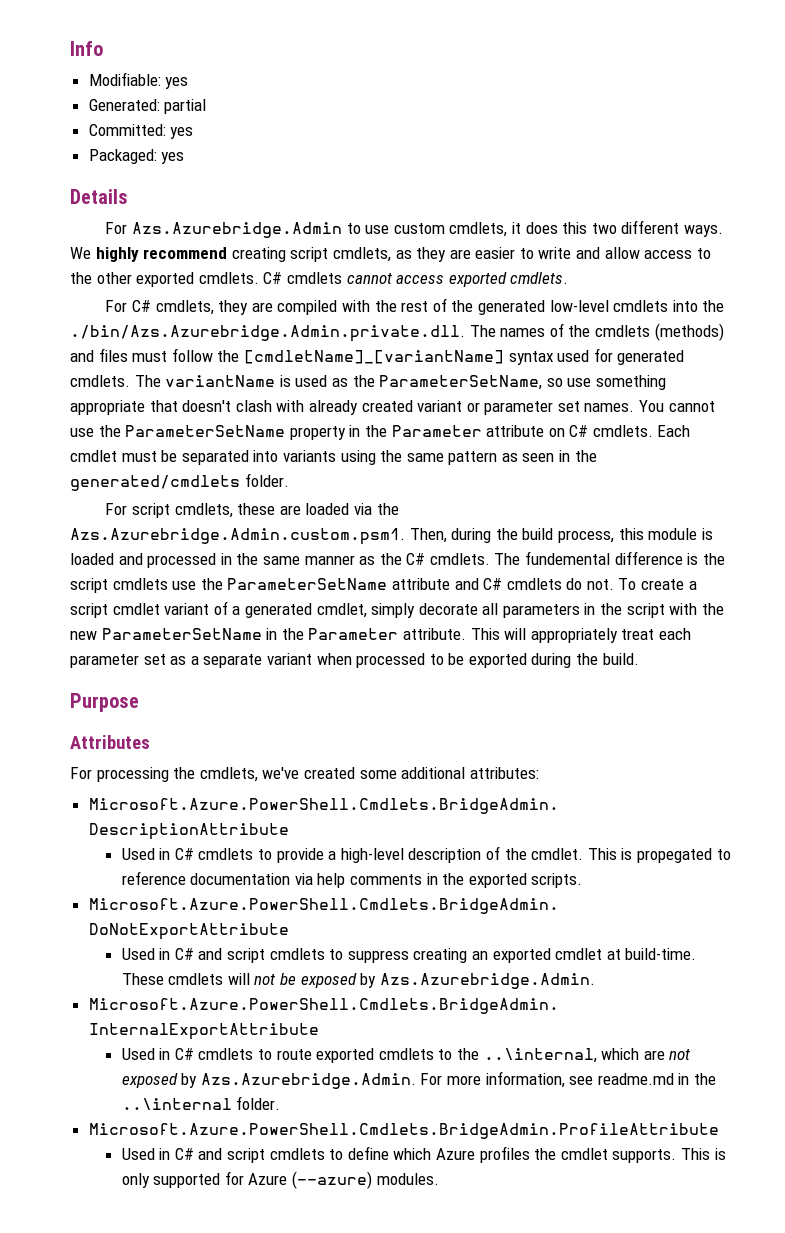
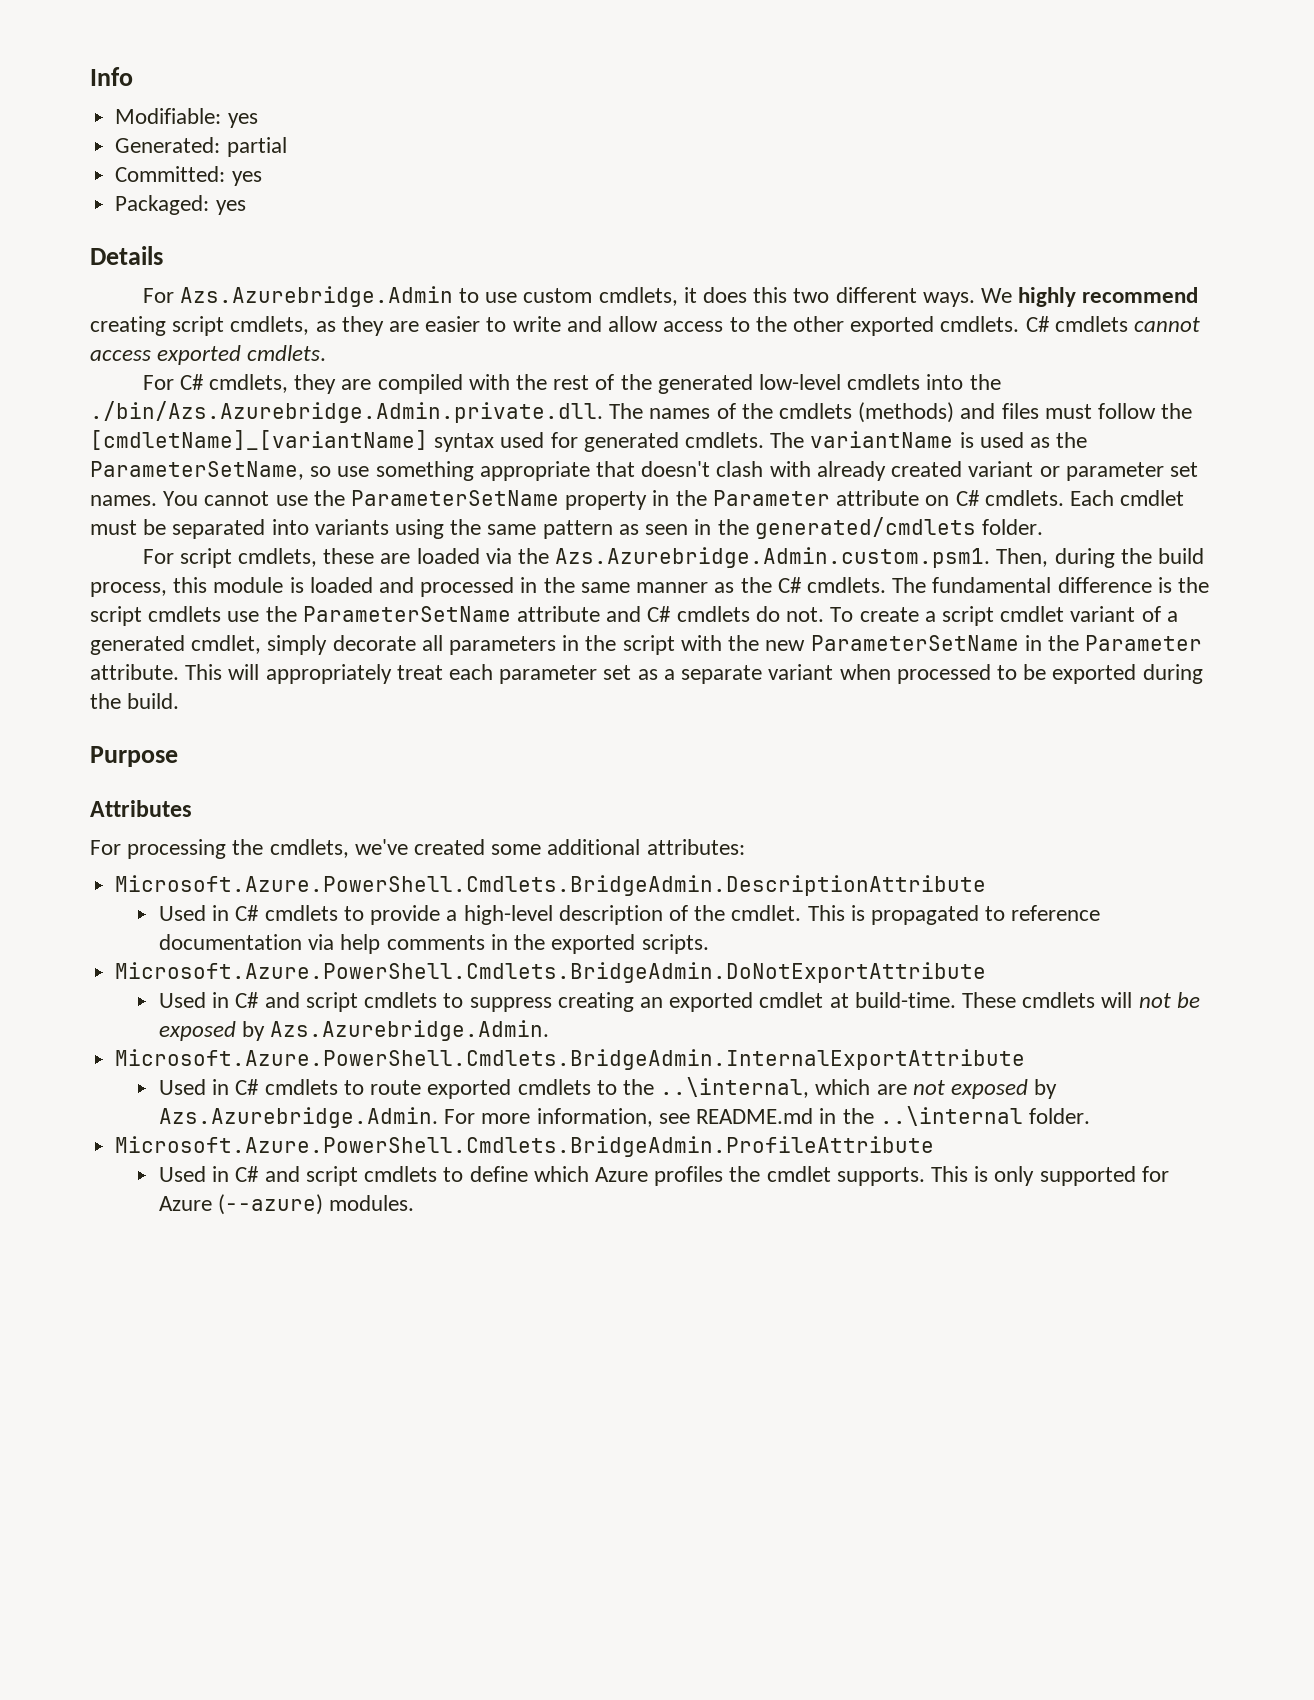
- The fundemental difference is the script cmdlets use the ParameterSetName attribute and C# cmdlets do not.
+ The fundamental difference is the script cmdlets use the ParameterSetName attribute and C# cmdlets do not.
- This is propegated to reference documentation via help comments in the exported scripts.
+ This is propagated to reference documentation via help comments in the exported scripts.
- Used in C# cmdlets to route exported cmdlets to the ..\internal, which are not exposed by Azs.Azurebridge.Admin. For more information, see readme.md in the ..\internal folder.
+ Used in C# cmdlets to route exported cmdlets to the ..\internal, which are not exposed by Azs.Azurebridge.Admin. For more information, see README.md in the ..\internal folder.

